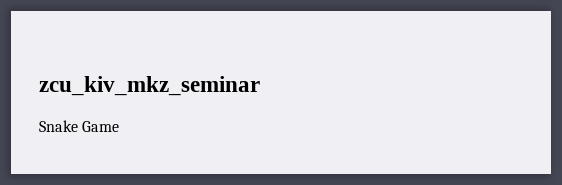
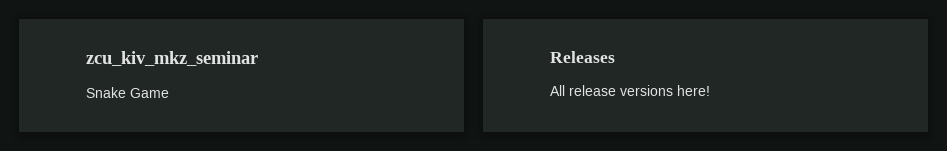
+ Releases
+ All release versions here!

